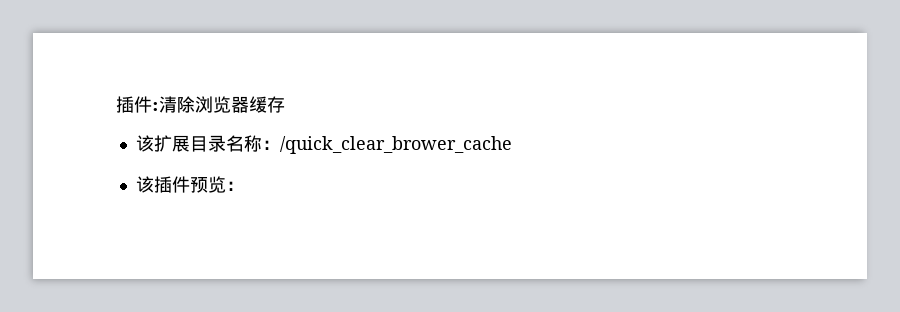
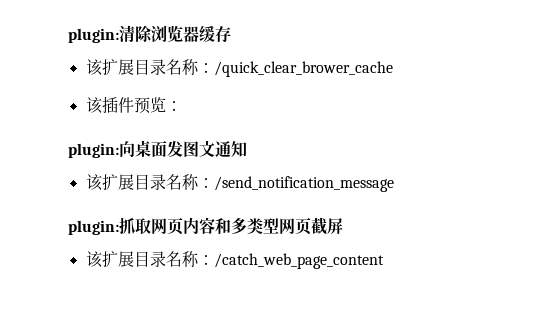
- 插件:清除浏览器缓存
+ plugin:清除浏览器缓存
+ plugin:向桌面发图文通知
+ 该扩展目录名称：/send_notification_message
+ plugin:抓取网页内容和多类型网页截屏
+ 该扩展目录名称：/catch_web_page_content

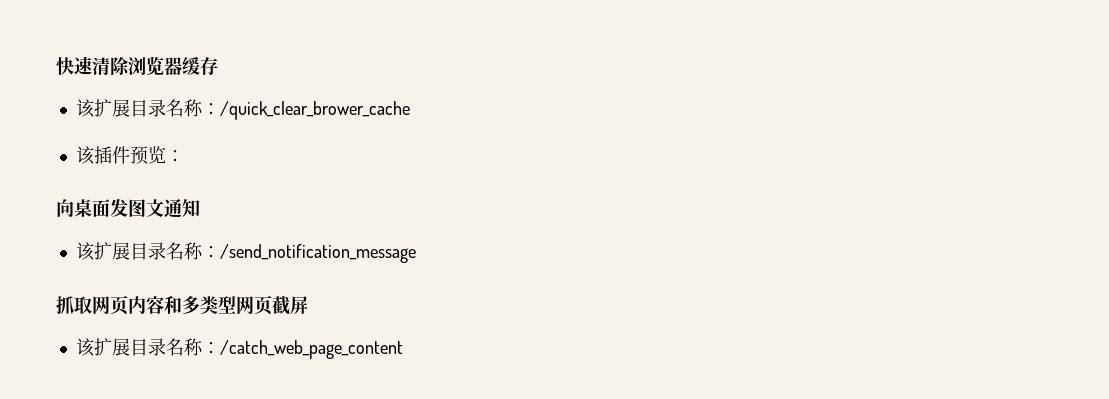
- plugin:清除浏览器缓存
+ 快速清除浏览器缓存
- plugin:向桌面发图文通知
+ 向桌面发图文通知
- plugin:抓取网页内容和多类型网页截屏
+ 抓取网页内容和多类型网页截屏

